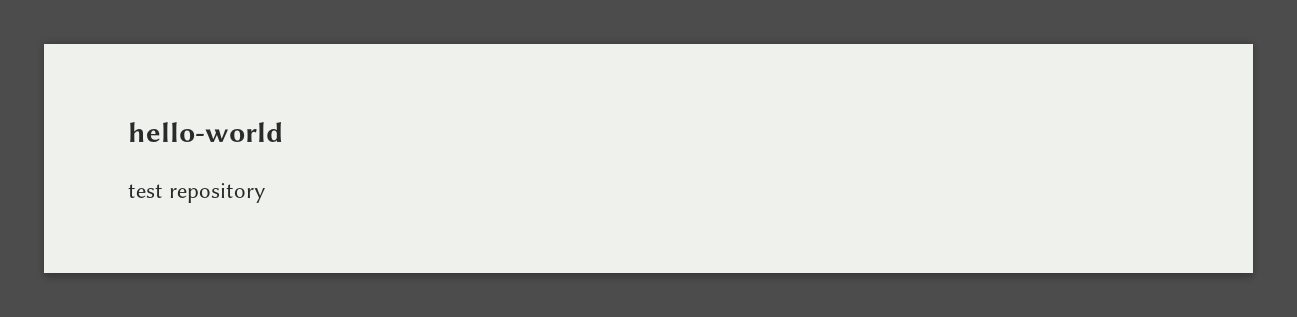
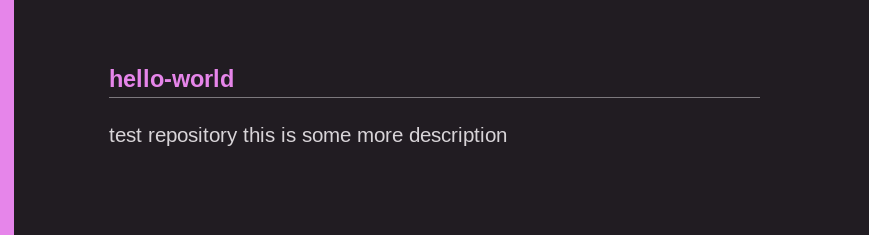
- test repository
+ test repository this is some more description

